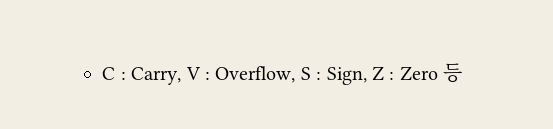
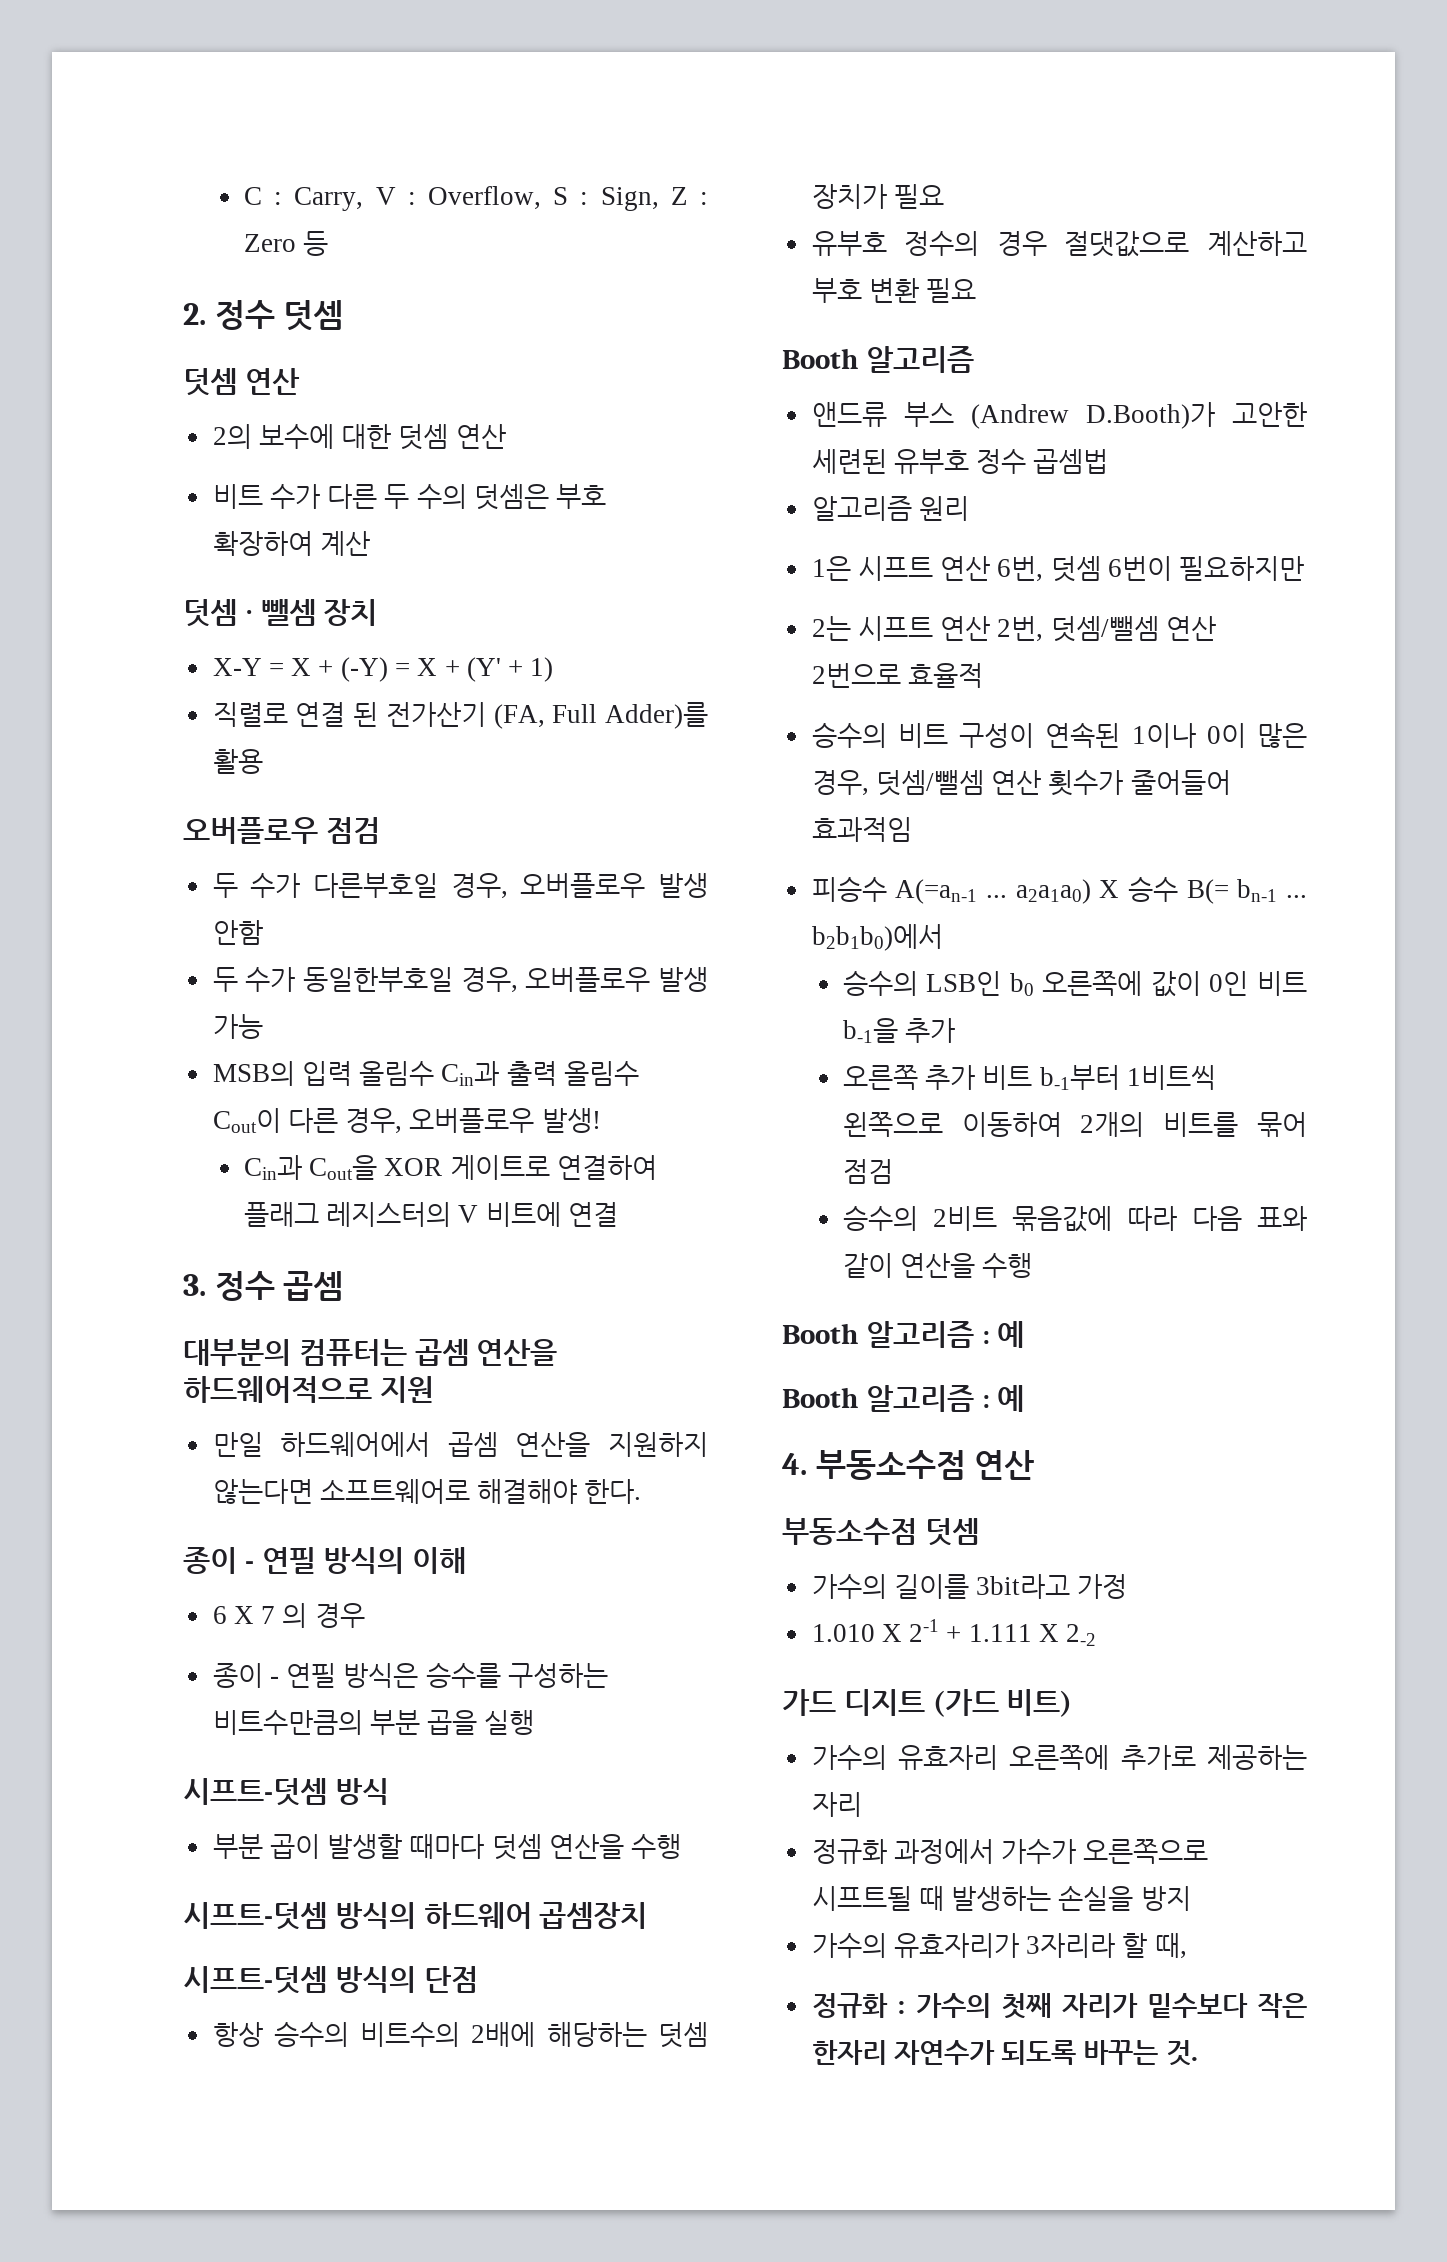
+ 2. 정수 덧셈
+ 덧셈 연산
+ 2의 보수에 대한 덧셈 연산
+ 비트 수가 다른 두 수의 덧셈은 부호 확장하여 계산
+ 덧셈 ∙ 뺄셈 장치
+ X-Y = X + (-Y) = X + (Y' + 1)
+ 직렬로 연결 된 전가산기 (FA, Full Adder)를 활용
+ 오버플로우 점검
+ 두 수가 다른부호일 경우, 오버플로우 발생 안함
+ 두 수가 동일한부호일 경우, 오버플로우 발생 가능
+ MSB의 입력 올림수 Cin과 출력 올림수 Cout이 다른 경우, 오버플로우 발생!
+ Cin과 Cout을 XOR 게이트로 연결하여 플래그 레지스터의 V 비트에 연결
+ 3. 정수 곱셈
+ 대부분의 컴퓨터는 곱셈 연산을 하드웨어적으로 지원
+ 만일 하드웨어에서 곱셈 연산을 지원하지 않는다면 소프트웨어로 해결해야 한다.
+ 종이 - 연필 방식의 이해
+ 6 X 7 의 경우
+ 종이 - 연필 방식은 승수를 구성하는 비트수만큼의 부분 곱을 실행
+ 시프트-덧셈 방식
+ 부분 곱이 발생할 때마다 덧셈 연산을 수행
+ 시프트-덧셈 방식의 하드웨어 곱셈장치
+ 시프트-덧셈 방식의 단점
+ 항상 승수의 비트수의 2배에 해당하는 덧셈 장치가 필요
+ 유부호 정수의 경우 절댓값으로 계산하고 부호 변환 필요
+ Booth 알고리즘
+ 앤드류 부스 (Andrew D.Booth)가 고안한 세련된 유부호 정수 곱셈법
+ 알고리즘 원리
+ 1은 시프트 연산 6번, 덧셈 6번이 필요하지만
+ 2는 시프트 연산 2번, 덧셈/뺄셈 연산 2번으로 효율적
+ 승수의 비트 구성이 연속된 1이나 0이 많은 경우, 덧셈/뺄셈 연산 횟수가 줄어들어 효과적임
+ 피승수 A(=an-1 ... a2a1a0) X 승수 B(= bn-1 ... b2b1b0)에서
+ 승수의 LSB인 b0 오른쪽에 값이 0인 비트 b-1을 추가
+ 오른쪽 추가 비트 b-1부터 1비트씩 왼쪽으로 이동하여 2개의 비트를 묶어 점검
+ 승수의 2비트 묶음값에 따라 다음 표와 같이 연산을 수행
+ Booth 알고리즘 : 예
+ Booth 알고리즘 : 예
+ 4. 부동소수점 연산
+ 부동소수점 덧셈
+ 가수의 길이를 3bit라고 가정
+ 1.010 X 2-1 + 1.111 X 2-2
+ 가드 디지트 (가드 비트)
+ 가수의 유효자리 오른쪽에 추가로 제공하는 자리
+ 정규화 과정에서 가수가 오른쪽으로 시프트될 때 발생하는 손실을 방지
+ 가수의 유효자리가 3자리라 할 때,
+ 정규화 : 가수의 첫째 자리가 밑수보다 작은 한자리 자연수가 되도록 바꾸는 것.

